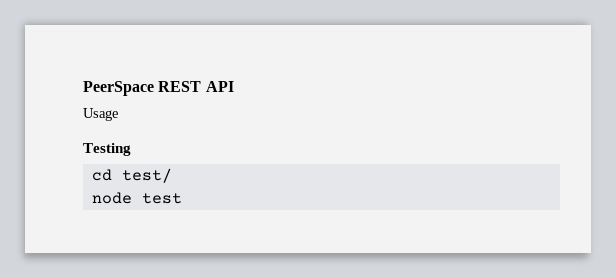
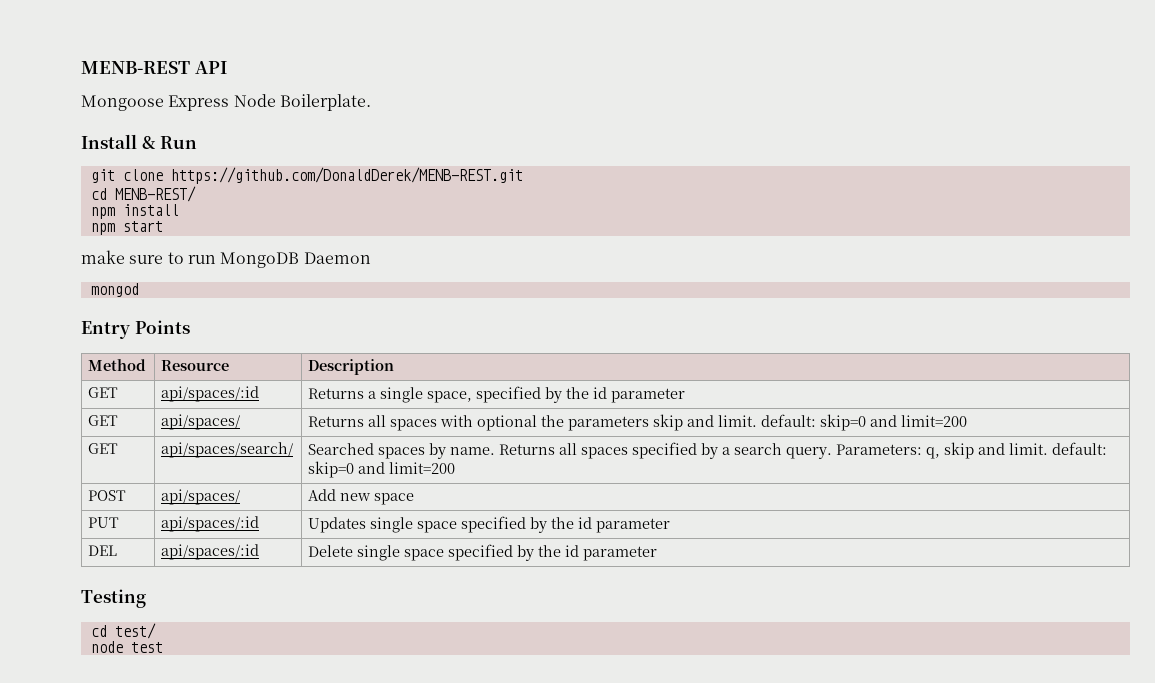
- PeerSpace REST API
+ MENB-REST API
- Usage
+ Mongoose Express Node Boilerplate.
+ Install & Run
+ git clone https://github.com/DonaldDerek/MENB-REST.git
+ cd MENB-REST/
+ npm install
+ npm start
+ make sure to run MongoDB Daemon
+ mongod
+ Entry Points
+ Method | Resource | Description
+ GET | api/spaces/:id | Returns a single space, specified by the id parameter
+ GET | api/spaces/ | Returns all spaces with optional the parameters skip and limit. default: skip=0 and limit=200
+ GET | api/spaces/search/ | Searched spaces by name. Returns all spaces specified by a search query. Parameters: q, skip and limit. default: skip=0 and limit=200
+ POST | api/spaces/ | Add new space
+ PUT | api/spaces/:id | Updates single space specified by the id parameter
+ DEL | api/spaces/:id | Delete single space specified by the id parameter

